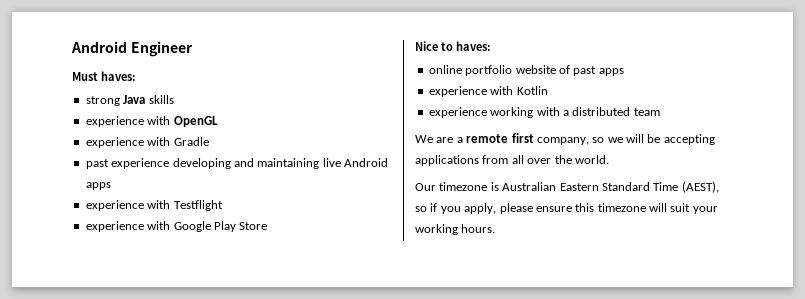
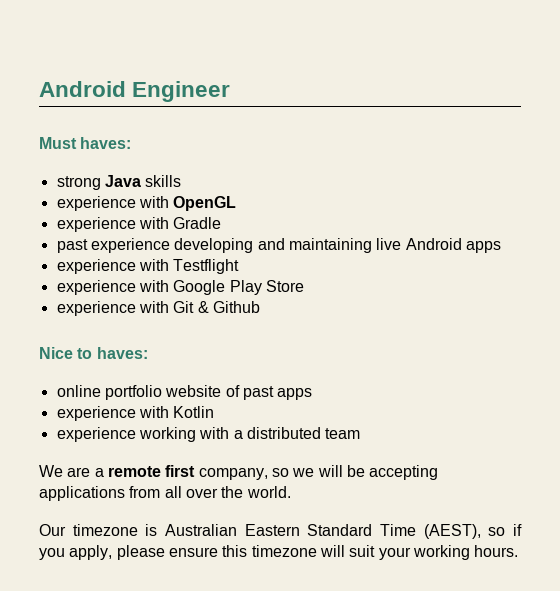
+ experience with Git & Github

